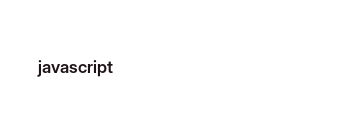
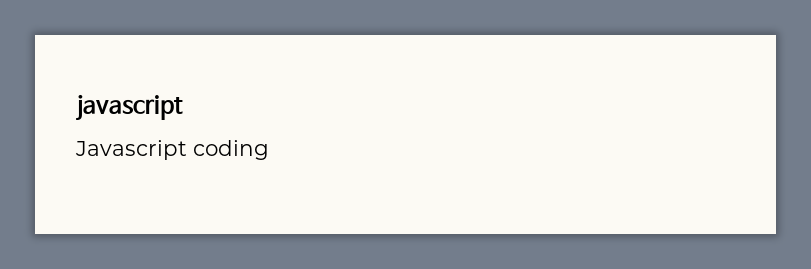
+ Javascript coding

